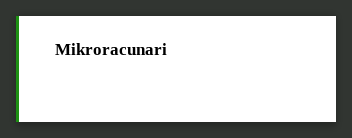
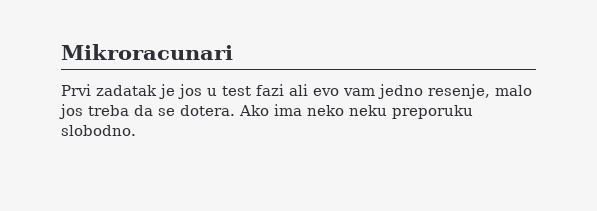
+ Prvi zadatak je jos u test fazi ali evo vam jedno resenje, malo jos treba da se dotera. Ako ima neko neku preporuku slobodno.

